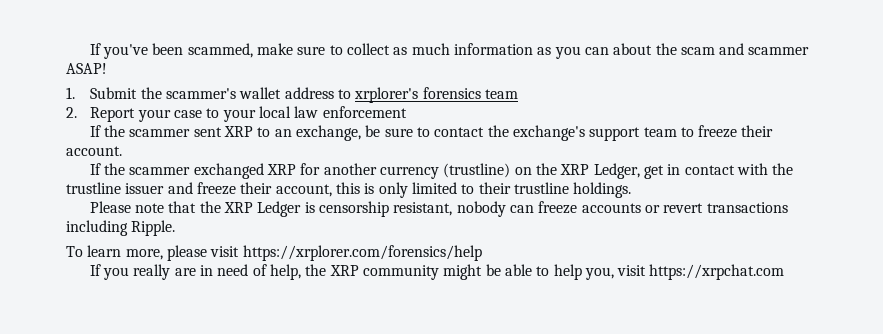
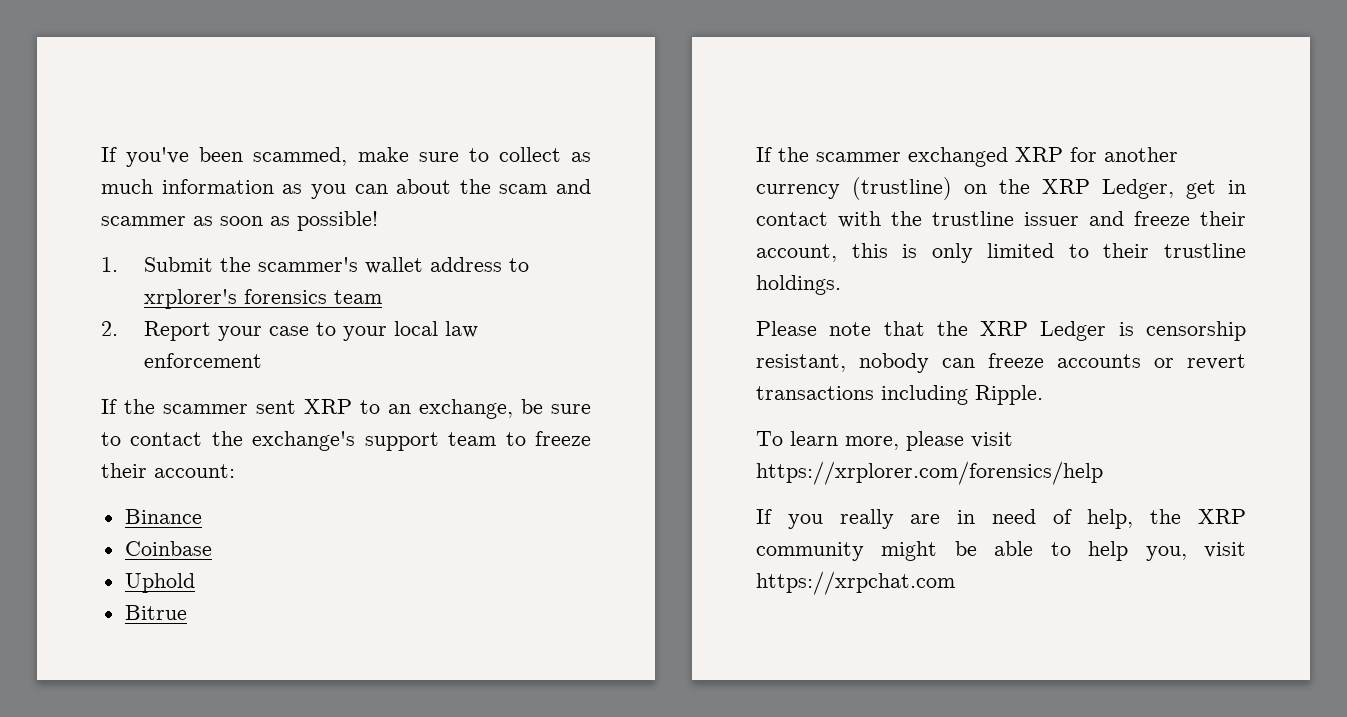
- If you've been scammed, make sure to collect as much information as you can about the scam and scammer ASAP!
+ If you've been scammed, make sure to collect as much information as you can about the scam and scammer as soon as possible!
- If the scammer sent XRP to an exchange, be sure to contact the exchange's support team to freeze their account.
+ If the scammer sent XRP to an exchange, be sure to contact the exchange's support team to freeze their account:
+ Binance
+ Coinbase
+ Uphold
+ Bitrue

